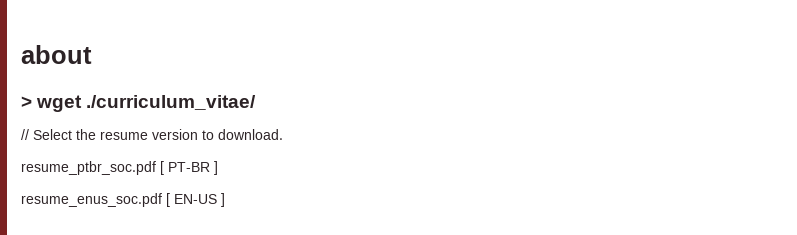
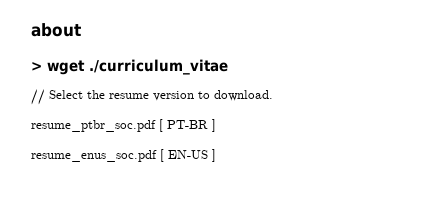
- > wget ./curriculum_vitae/
+ > wget ./curriculum_vitae

